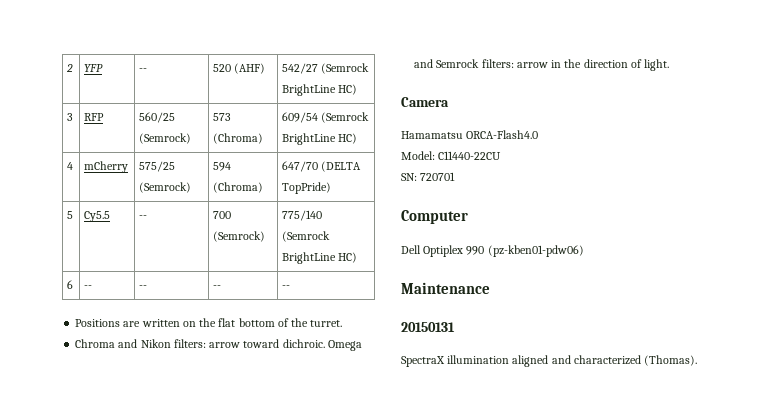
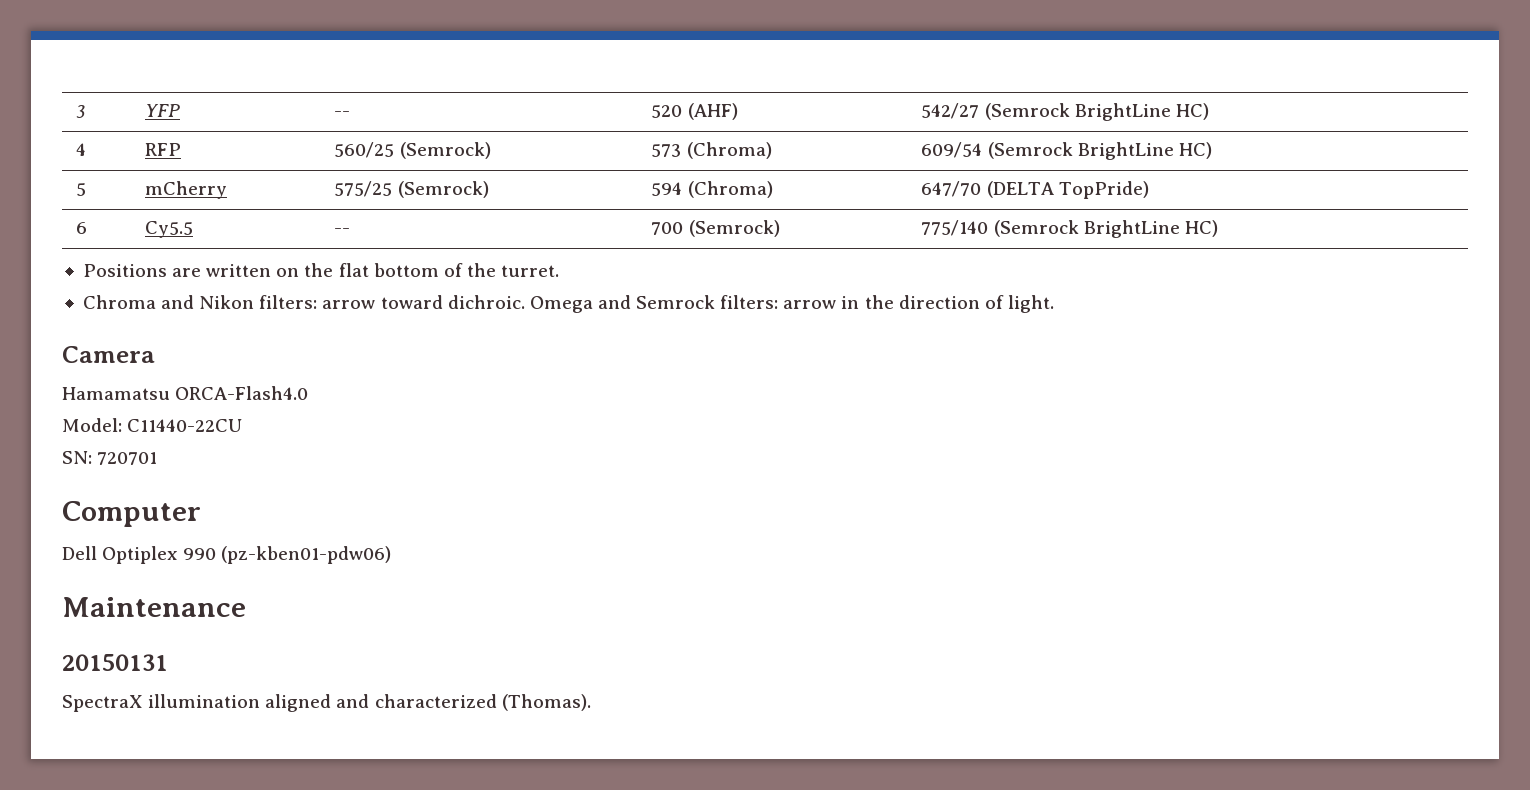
- 2 | YFP | -- | 520 (AHF) | 542/27 (Semrock BrightLine HC)
+ 3 | YFP | -- | 520 (AHF) | 542/27 (Semrock BrightLine HC)
- 3 | RFP | 560/25 (Semrock) | 573 (Chroma) | 609/54 (Semrock BrightLine HC)
+ 4 | RFP | 560/25 (Semrock) | 573 (Chroma) | 609/54 (Semrock BrightLine HC)
- 4 | mCherry | 575/25 (Semrock) | 594 (Chroma) | 647/70 (DELTA TopPride)
+ 5 | mCherry | 575/25 (Semrock) | 594 (Chroma) | 647/70 (DELTA TopPride)
- 5 | Cy5.5 | -- | 700 (Semrock) | 775/140 (Semrock BrightLine HC)
+ 6 | Cy5.5 | -- | 700 (Semrock) | 775/140 (Semrock BrightLine HC)
- 6 | -- | -- | -- | --

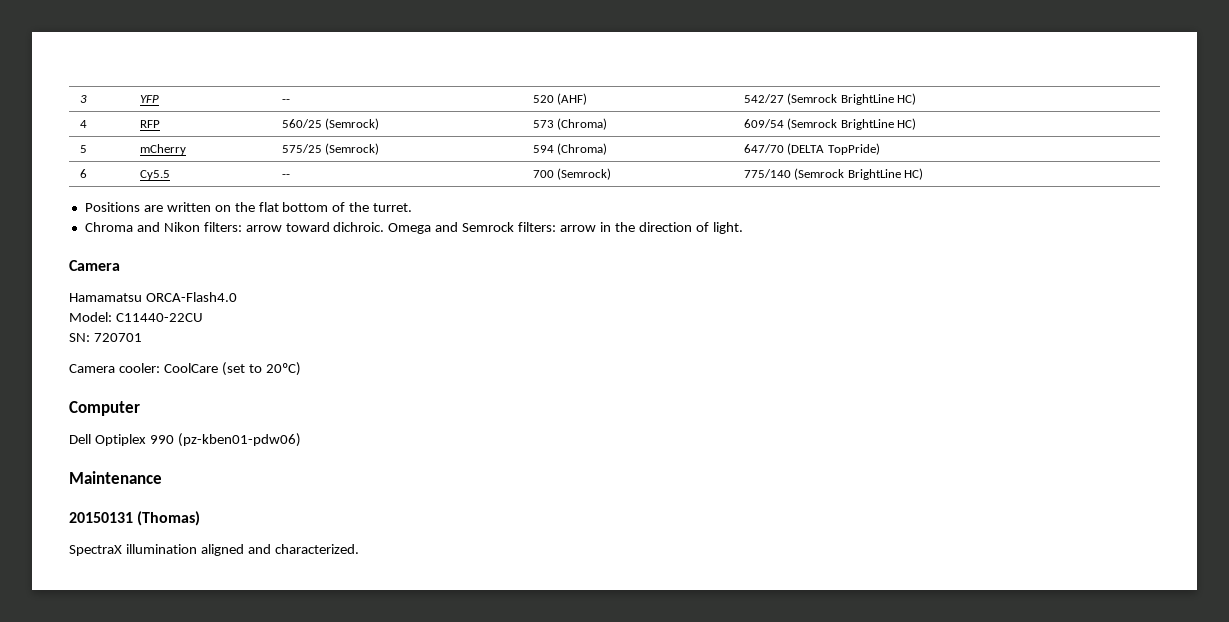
+ Camera cooler: CoolCare (set to 20ºC)
- 20150131
+ 20150131 (Thomas)
- SpectraX illumination aligned and characterized (Thomas).
+ SpectraX illumination aligned and characterized.

